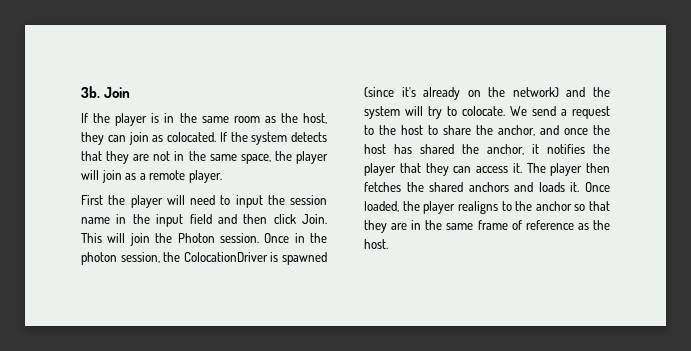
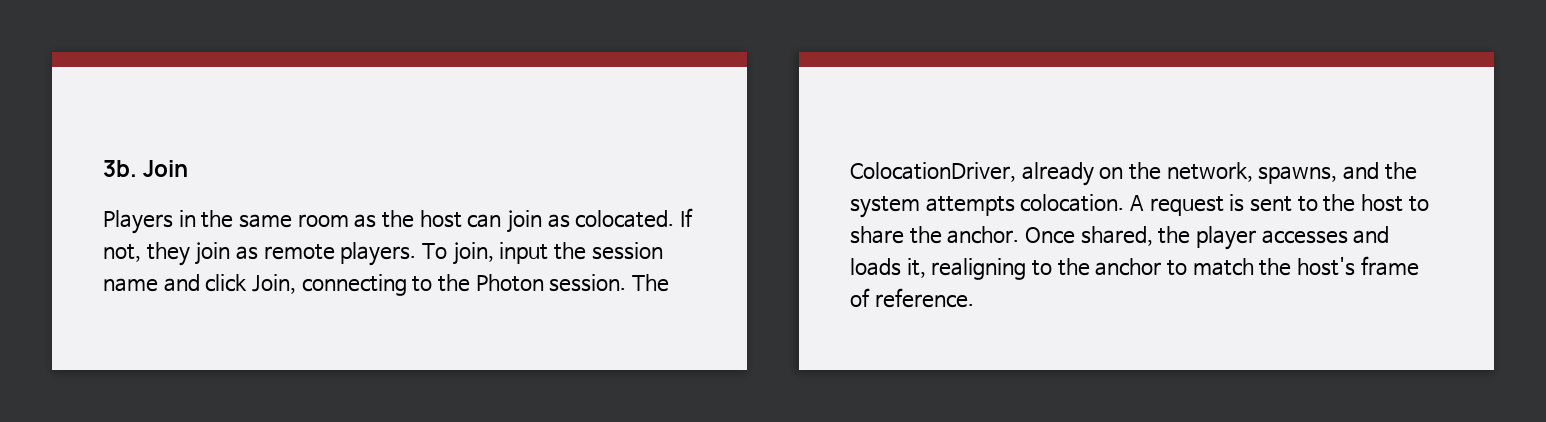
- If the player is in the same room as the host, they can join as colocated.
+ Players in the same room as the host can join as colocated.
- If the system detects that they are not in the same space, the player will join as a remote player.
- First the player will need to input the session name in the input field and then click Join. This will join the Photon session. Once in the photon session, the ColocationDriver is spawned (since it's already on the network) and the system will try to colocate. We send a request to the host to share the anchor, and once the host has shared the anchor, it notifies the player that they can access it. The player then fetches the shared anchors and loads it. Once loaded, the player realigns to the anchor so that they are in the same frame of reference as the host.
+ If not, they join as remote players. To join, input the session name and click Join, connecting to the Photon session. The ColocationDriver, already on the network, spawns, and the system attempts colocation. A request is sent to the host to share the anchor. Once shared, the player accesses and loads it, realigning to the anchor to match the host's frame of reference.

